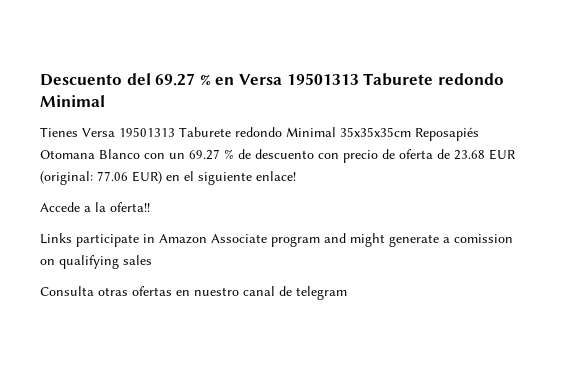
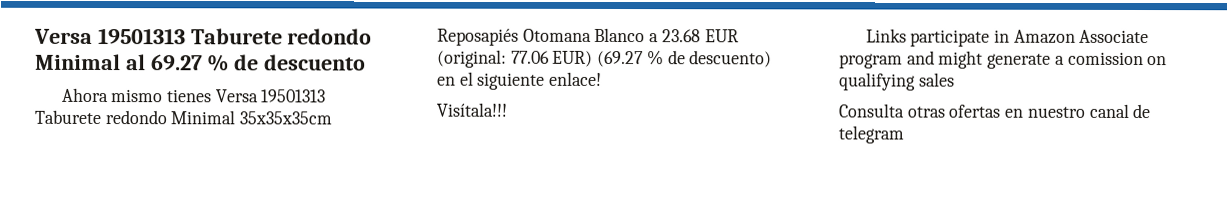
- Descuento del 69.27 % en Versa 19501313 Taburete redondo Minimal
- Tienes Versa 19501313 Taburete redondo Minimal 35x35x35cm Reposapiés Otomana Blanco con un 69.27 % de descuento con precio de oferta de 23.68 EUR (original: 77.06 EUR) en el siguiente enlace!
+ Versa 19501313 Taburete redondo Minimal al 69.27 % de descuento
+ Ahora mismo tienes Versa 19501313 Taburete redondo Minimal 35x35x35cm Reposapiés Otomana Blanco a 23.68 EUR (original: 77.06 EUR) (69.27 % de descuento) en el siguiente enlace!
- Accede a la oferta!!
+ Visítala!!!

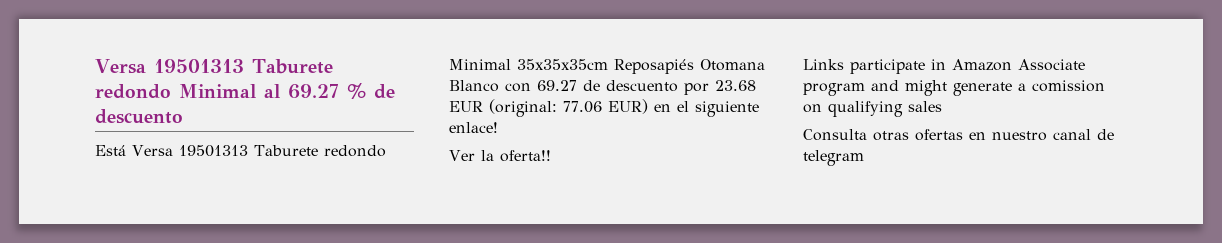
- Ahora mismo tienes Versa 19501313 Taburete redondo Minimal 35x35x35cm Reposapiés Otomana Blanco a 23.68 EUR (original: 77.06 EUR) (69.27 % de descuento) en el siguiente enlace!
+ Está Versa 19501313 Taburete redondo Minimal 35x35x35cm Reposapiés Otomana Blanco con 69.27 de descuento por 23.68 EUR (original: 77.06 EUR) en el siguiente enlace!
- Visítala!!!
+ Ver la oferta!!

